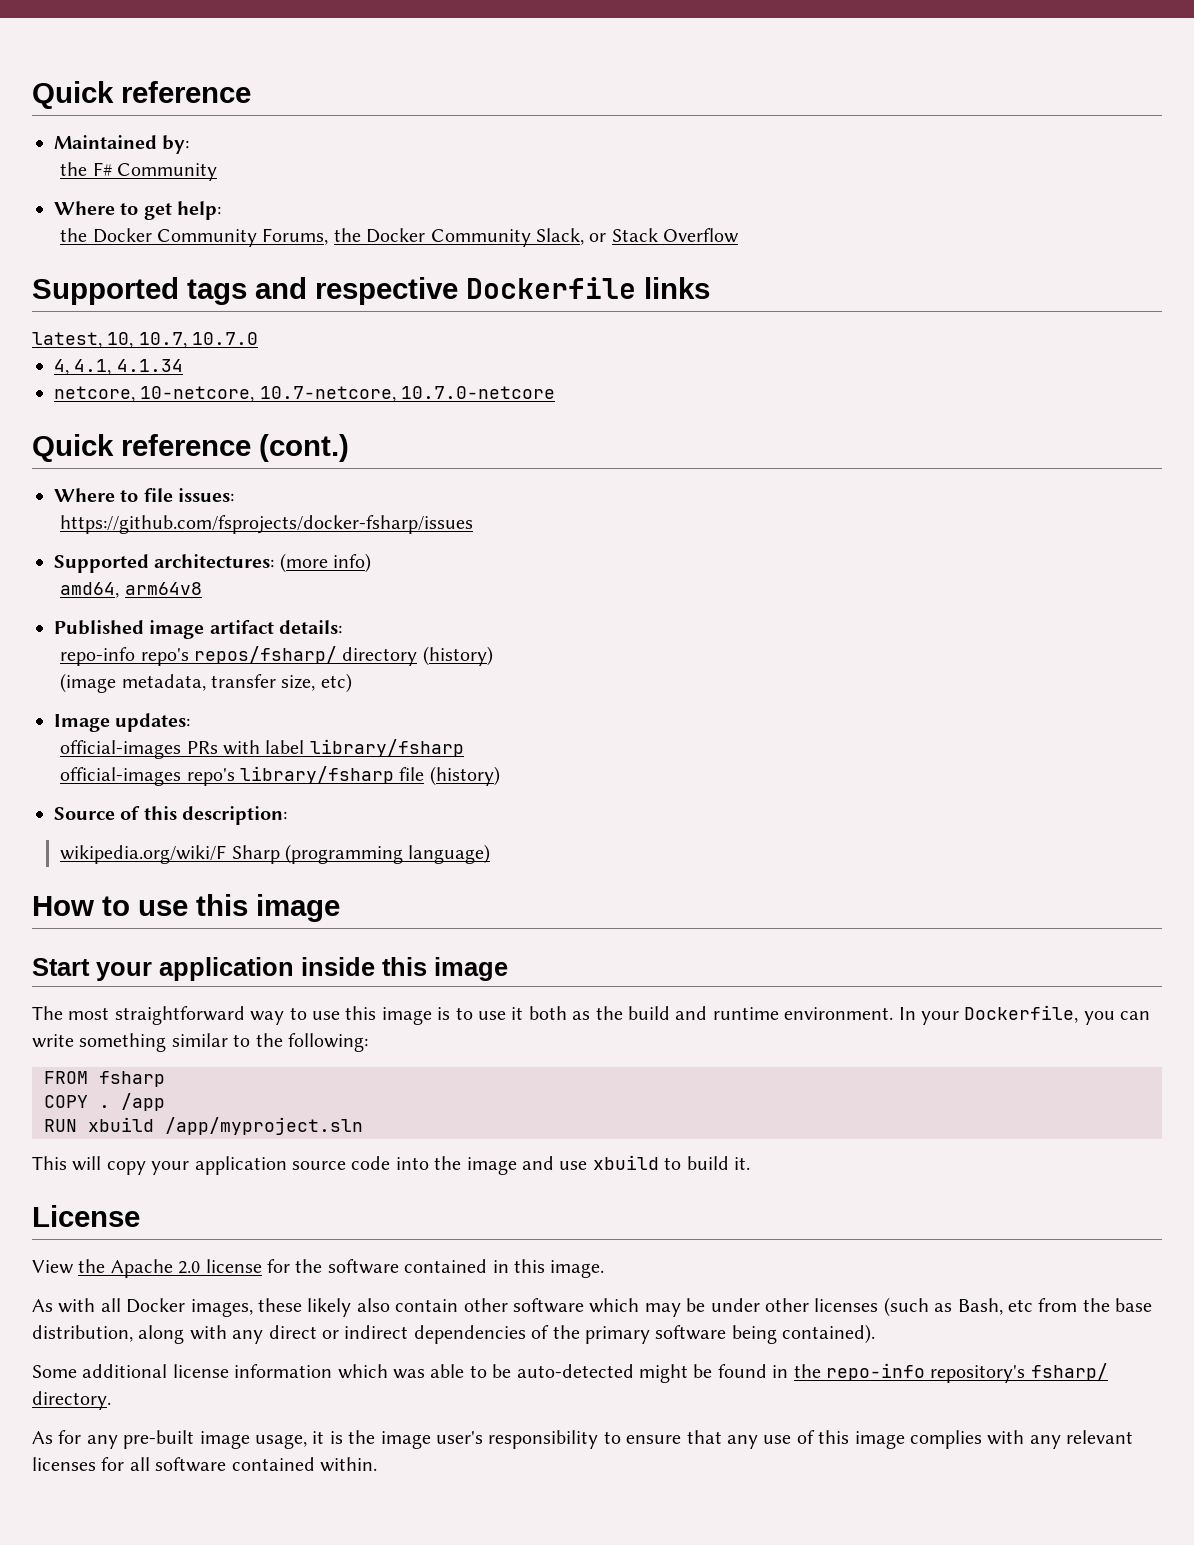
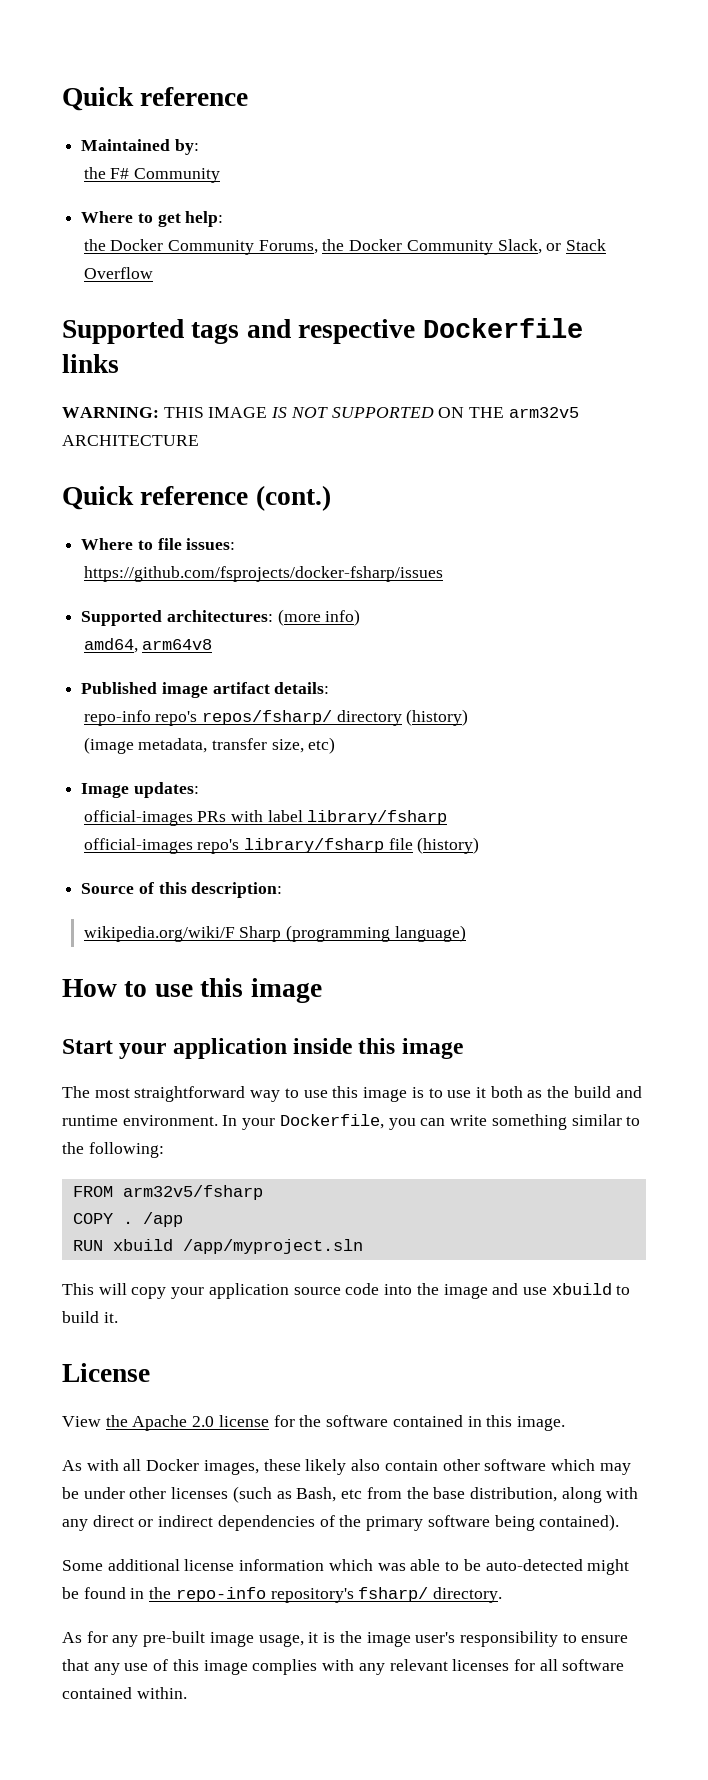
- latest, 10, 10.7, 10.7.0
- 4, 4.1, 4.1.34
- netcore, 10-netcore, 10.7-netcore, 10.7.0-netcore
+ WARNING: THIS IMAGE IS NOT SUPPORTED ON THE arm32v5 ARCHITECTURE
- FROM fsharp
+ FROM arm32v5/fsharp

